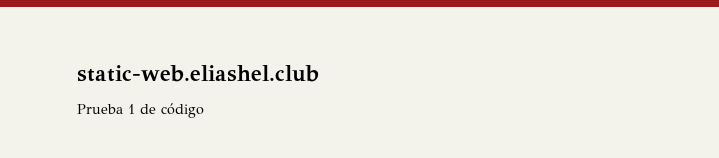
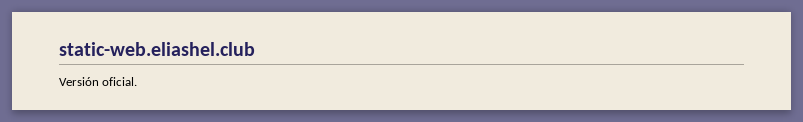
- Prueba 1 de código
+ Versión oficial.

